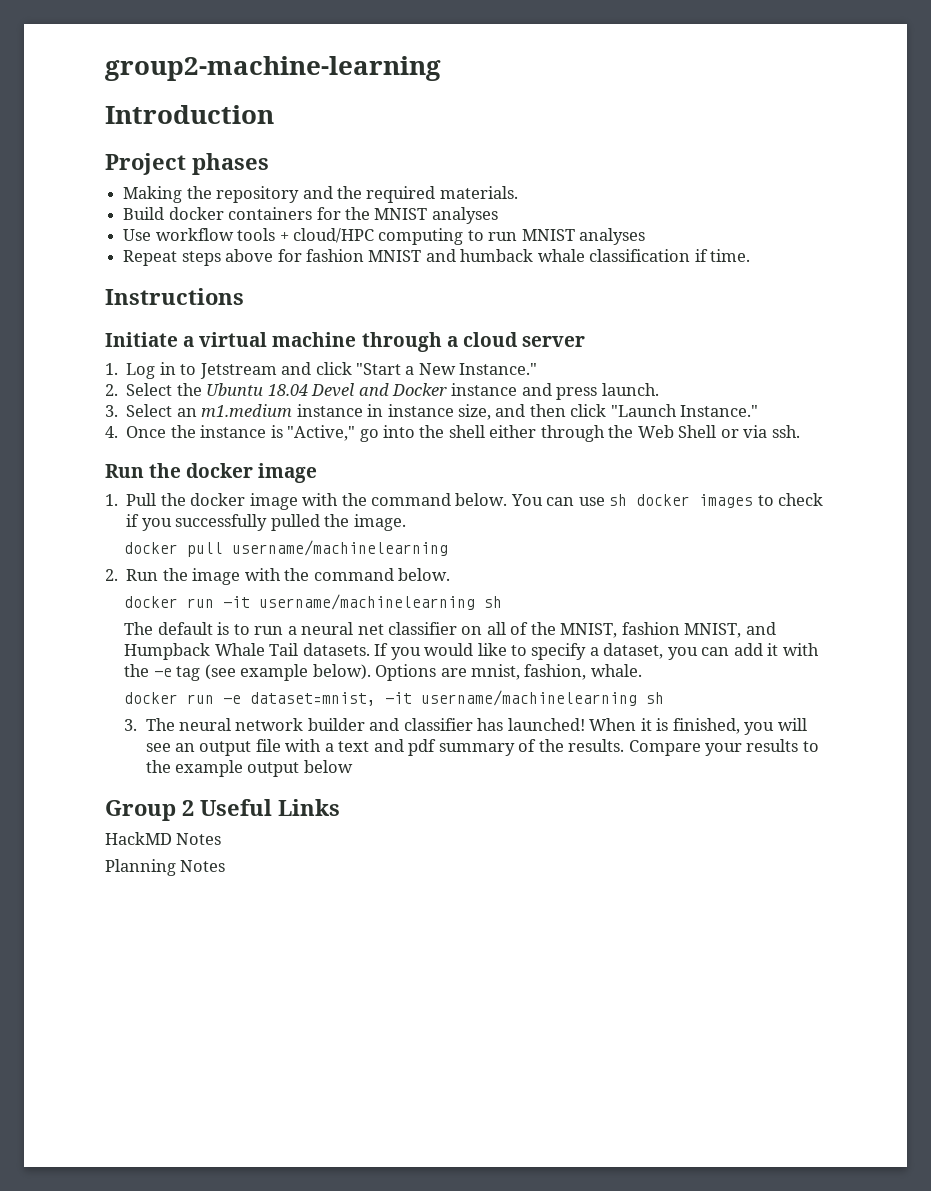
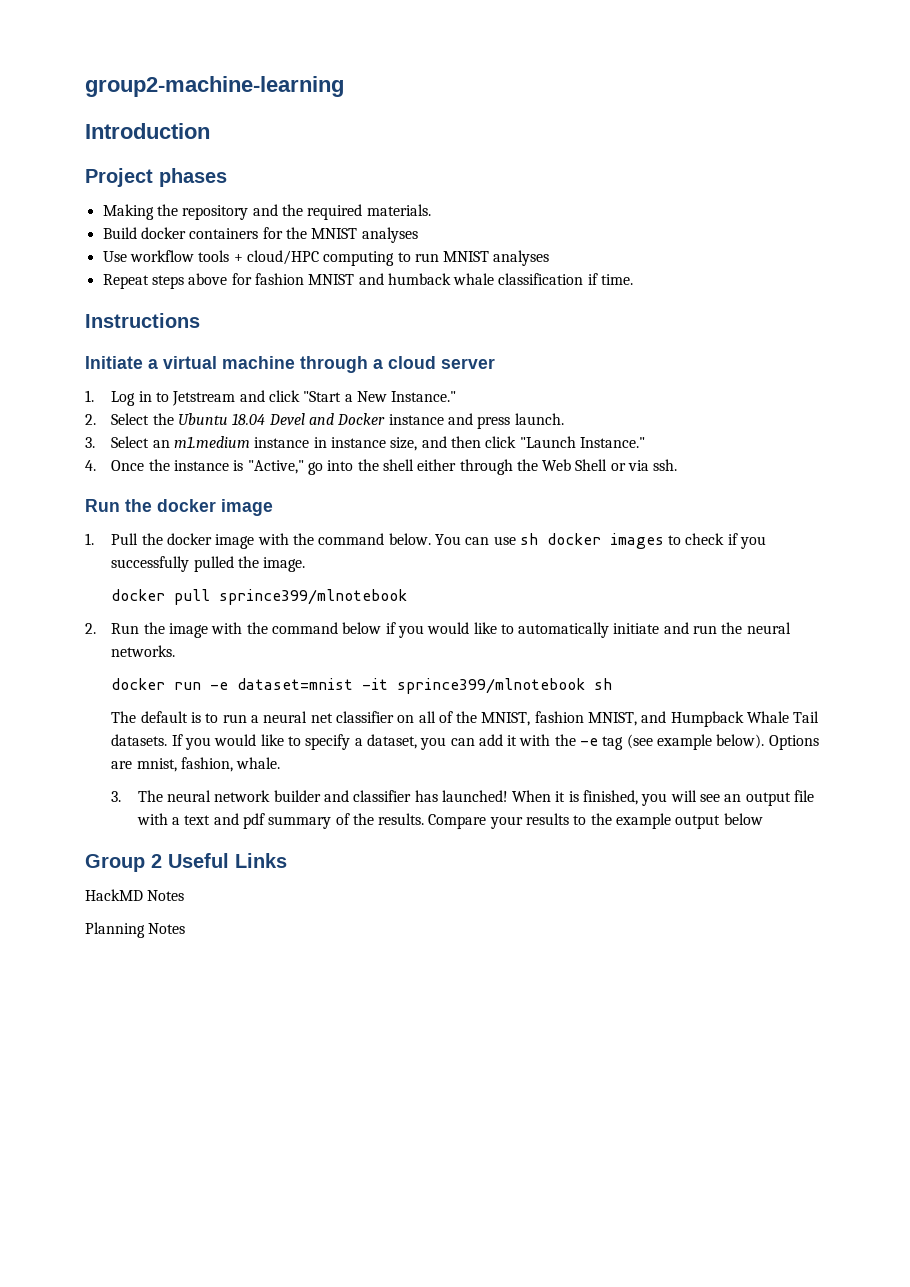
- docker pull username/machinelearning
+ docker pull sprince399/mlnotebook
- 2. Run the image with the command below.
- docker run -it username/machinelearning sh
+ 2. Run the image with the command below if you would like to automatically initiate and run the neural networks.
+ docker run -e dataset=mnist -it sprince399/mlnotebook sh
- docker run -e dataset=mnist, -it username/machinelearning sh

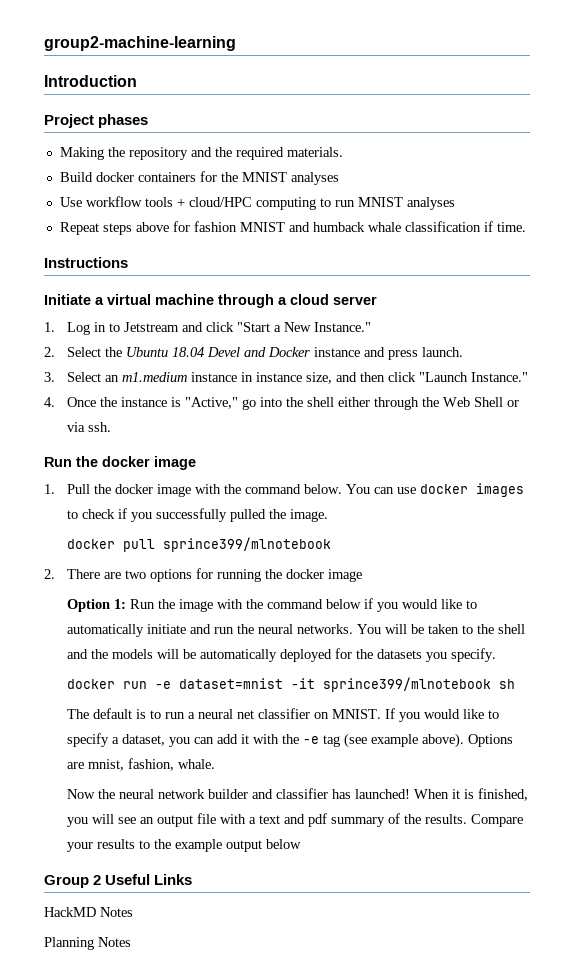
- You can use sh docker images to check if you successfully pulled the image.
+ You can use docker images to check if you successfully pulled the image.
- 2. Run the image with the command below if you would like to automatically initiate and run the neural networks.
+ 2. There are two options for running the docker image
+ Option 1: Run the image with the command below if you would like to automatically initiate and run the neural networks. You will be taken to the shell and the models will be automatically deployed for the datasets you specify.
- The default is to run a neural net classifier on all of the MNIST, fashion MNIST, and Humpback Whale Tail datasets.
+ The default is to run a neural net classifier on MNIST.
- If you would like to specify a dataset, you can add it with the -e tag (see example below).
+ If you would like to specify a dataset, you can add it with the -e tag (see example above).
- 3. The neural network builder and classifier has launched!
+ Now the neural network builder and classifier has launched!

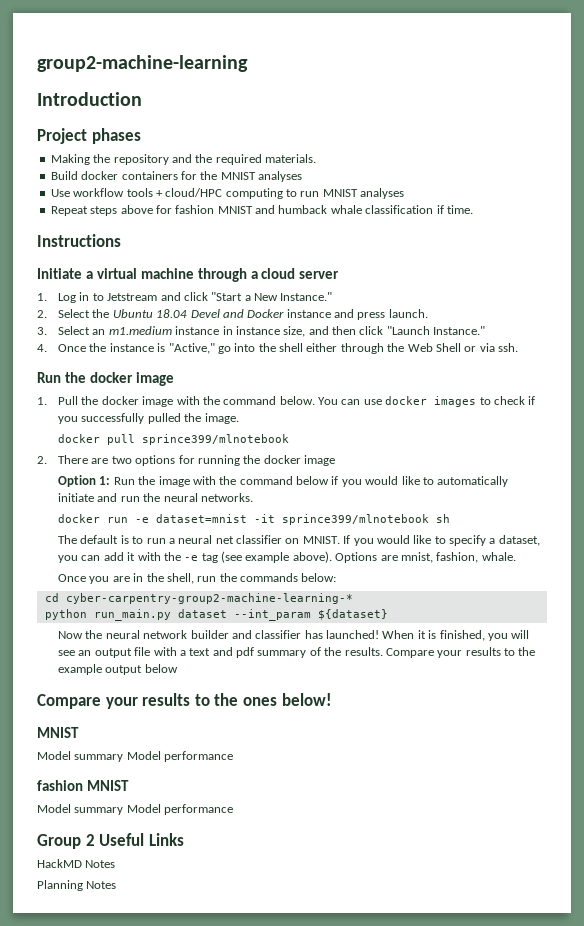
- You will be taken to the shell and the models will be automatically deployed for the datasets you specify.
+ Once you are in the shell, run the commands below:
+ cd cyber-carpentry-group2-machine-learning-*
+ python run_main.py dataset --int_param ${dataset}
+ Compare your results to the ones below!
+ MNIST
+ Model summary Model performance
+ fashion MNIST
+ Model summary Model performance

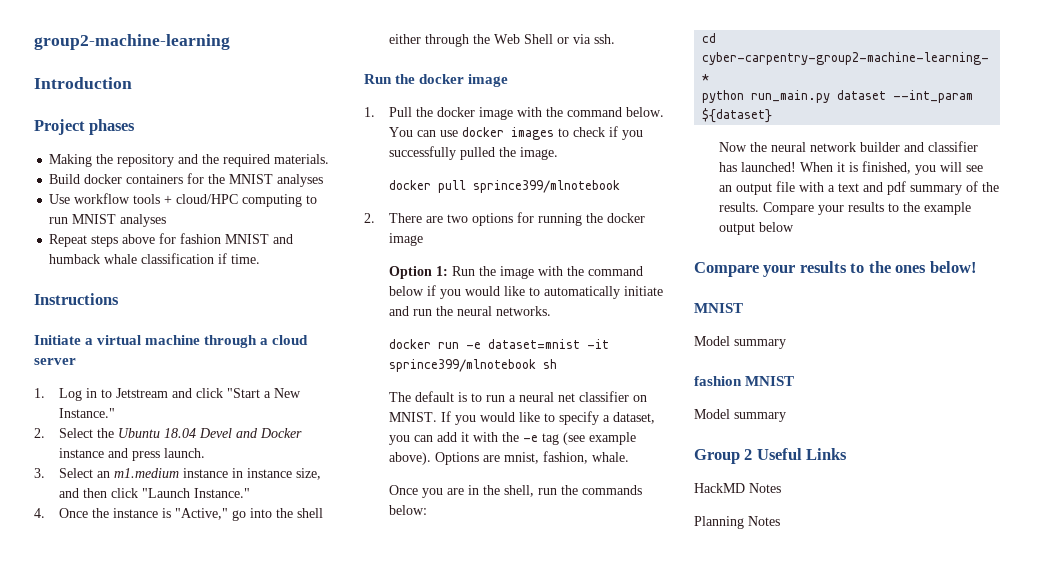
  Compare your results to the ones below!
  MNIST
- Model summary Model performance
+ Model summary
  fashion MNIST
- Model summary Model performance
+ Model summary

